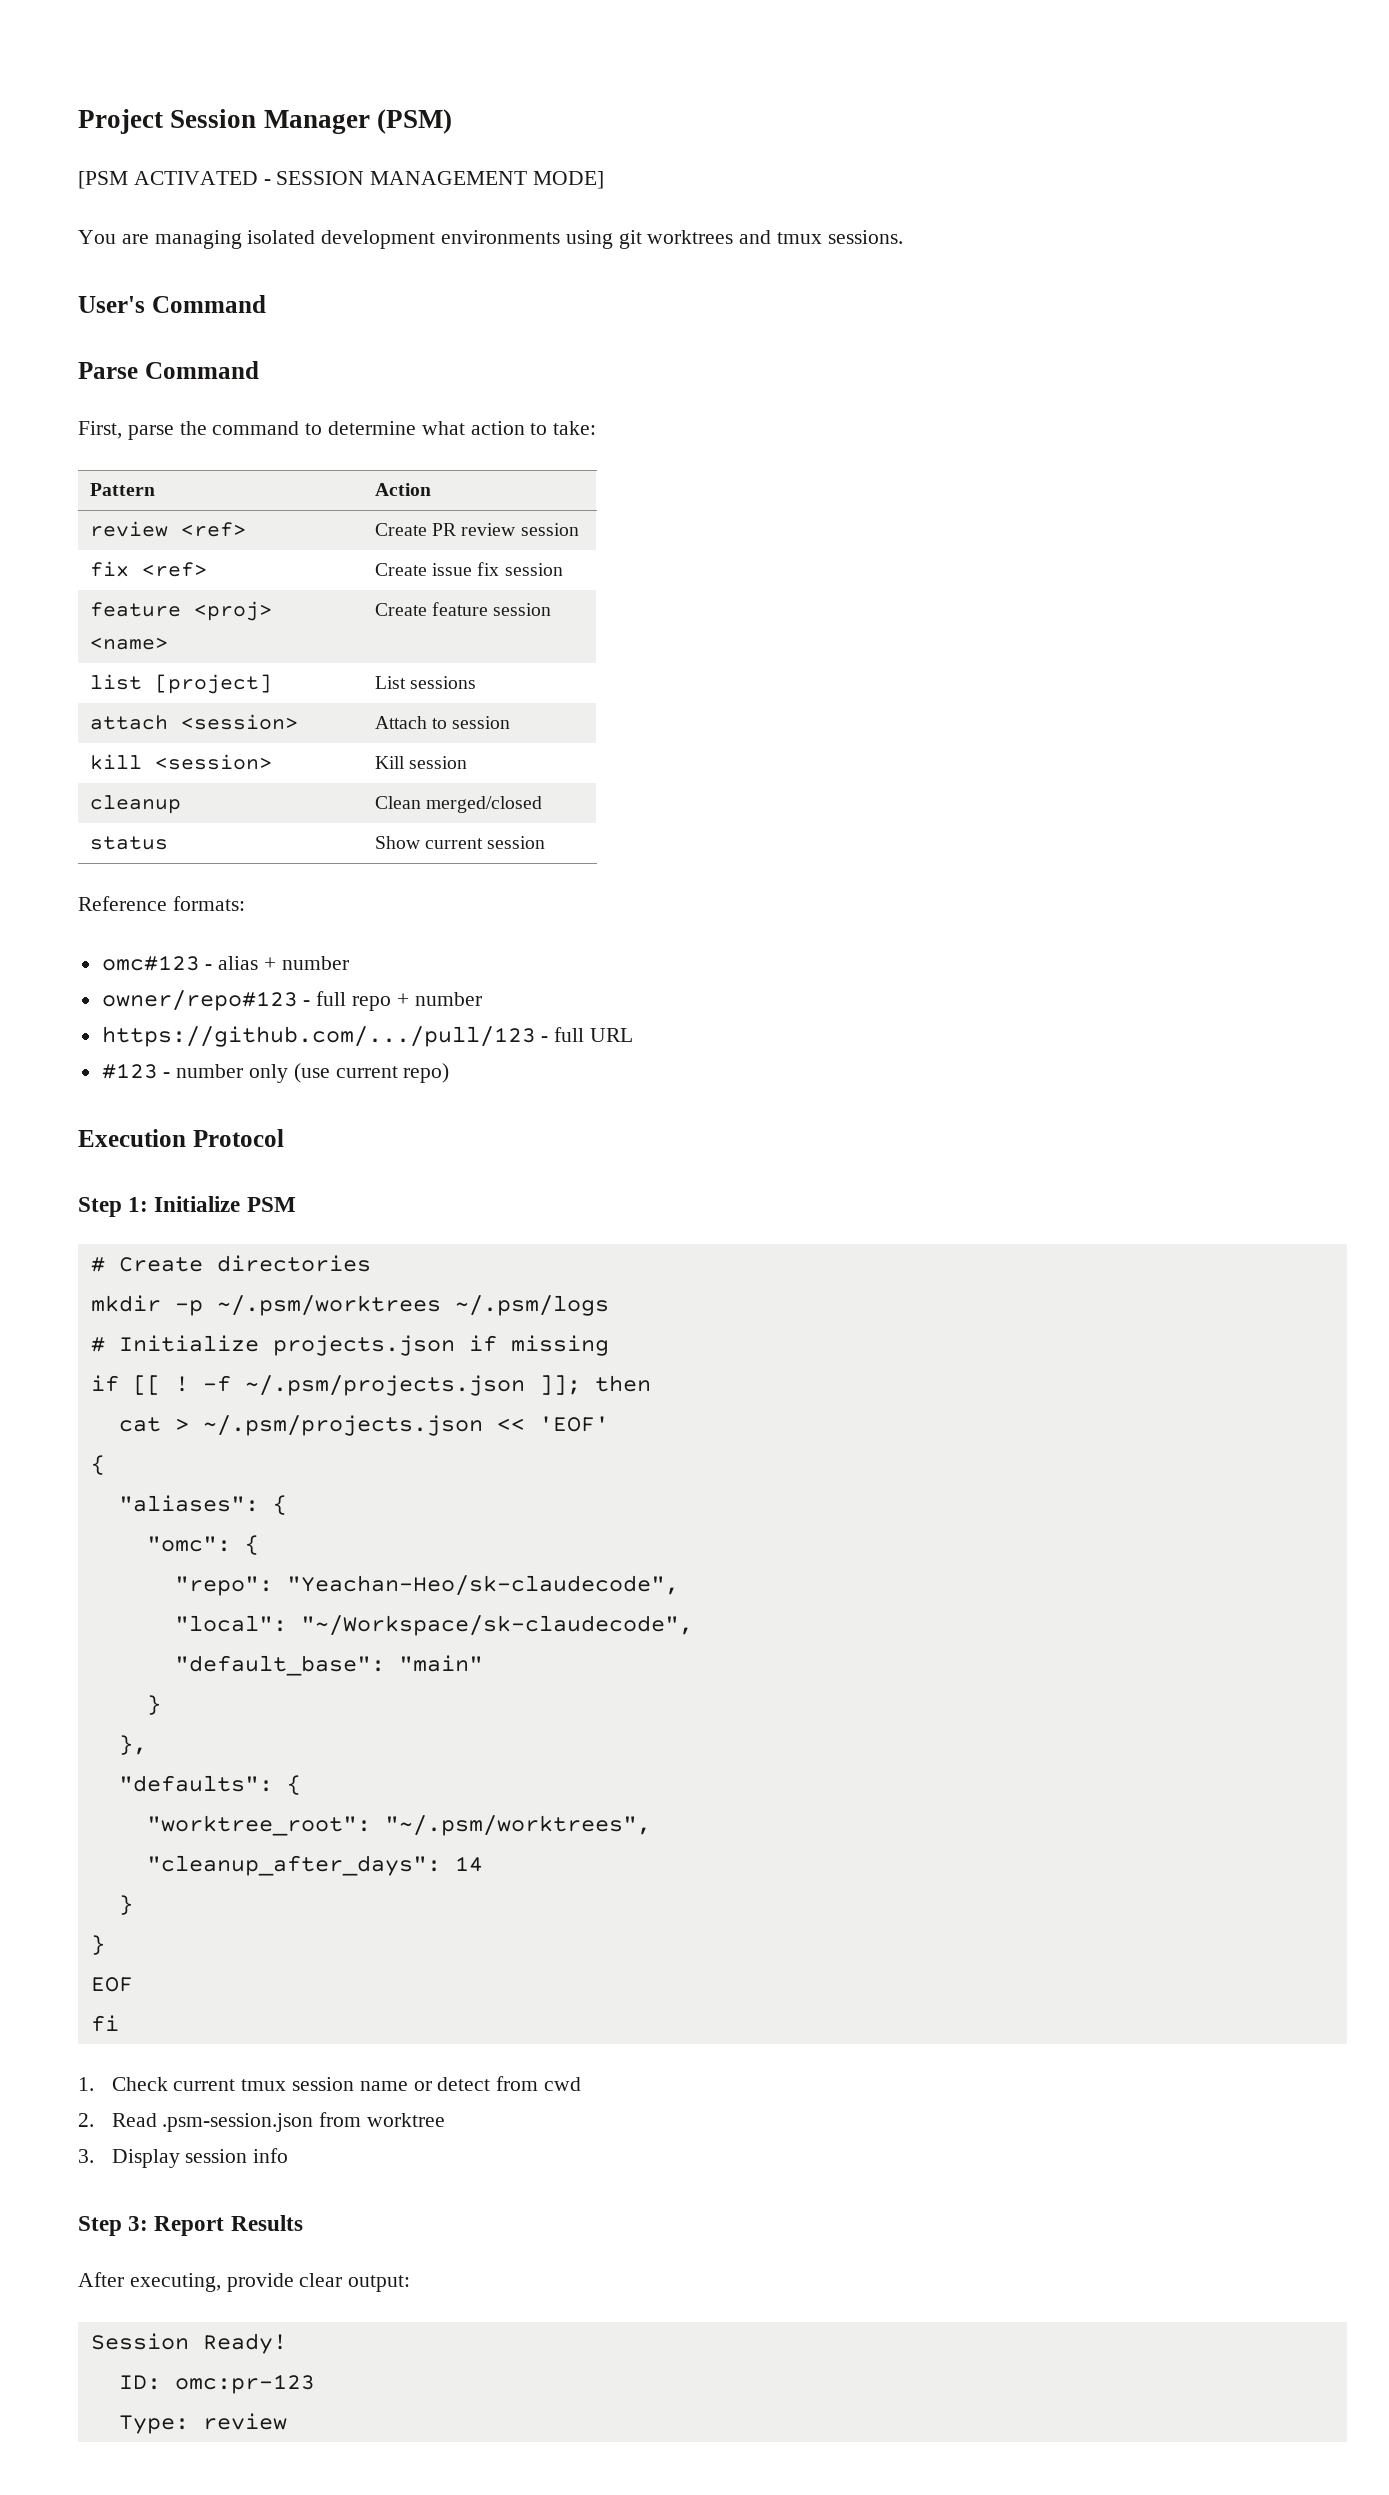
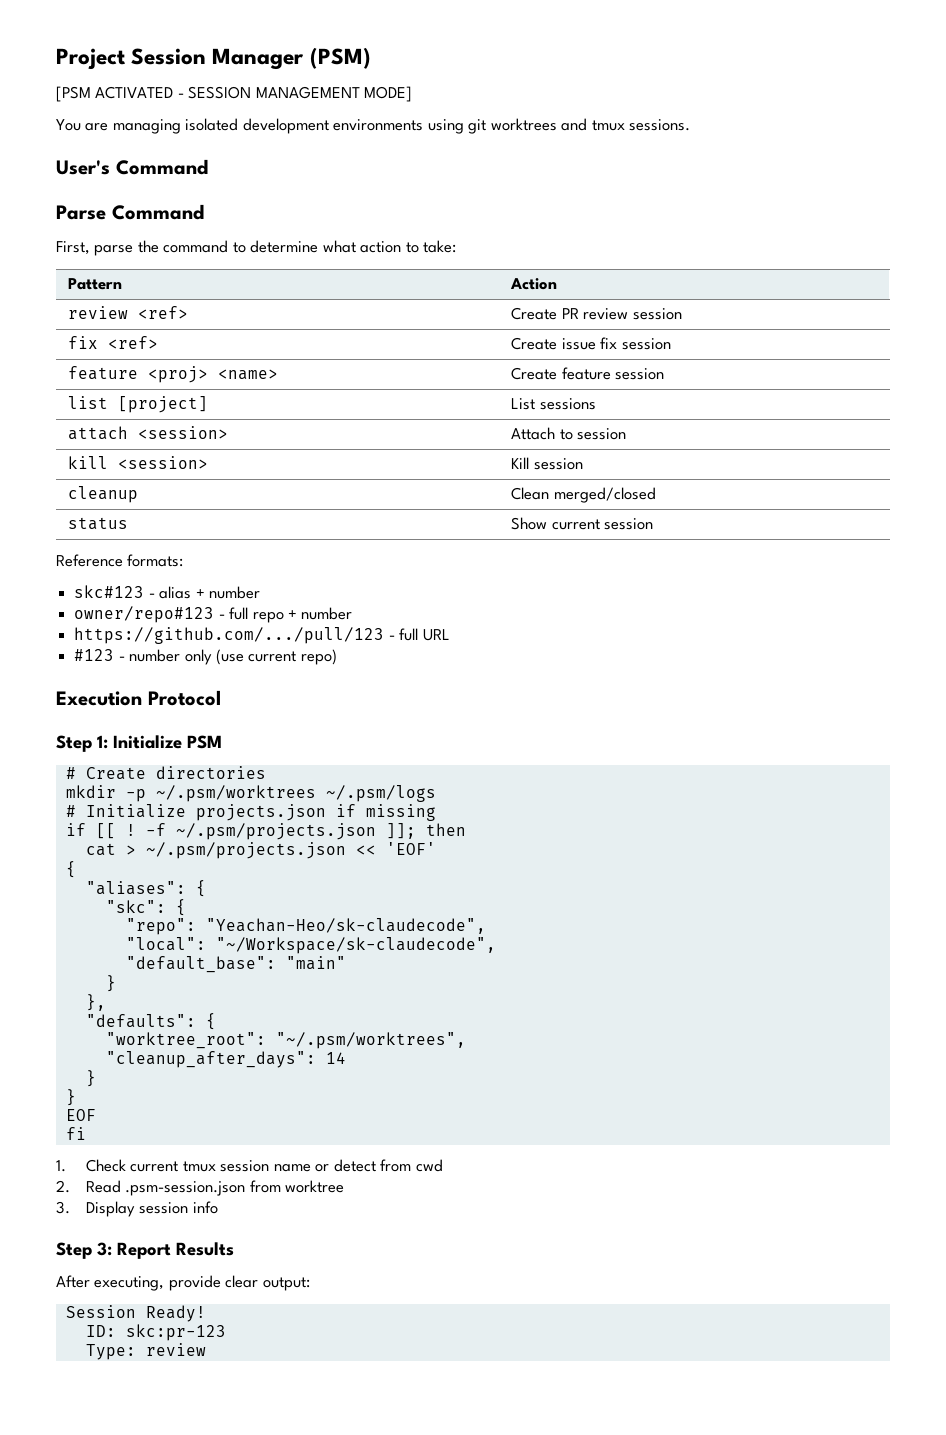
- omc#123 - alias + number
+ skc#123 - alias + number
- "omc": {
+ "skc": {
- ID: omc:pr-123
+ ID: skc:pr-123

